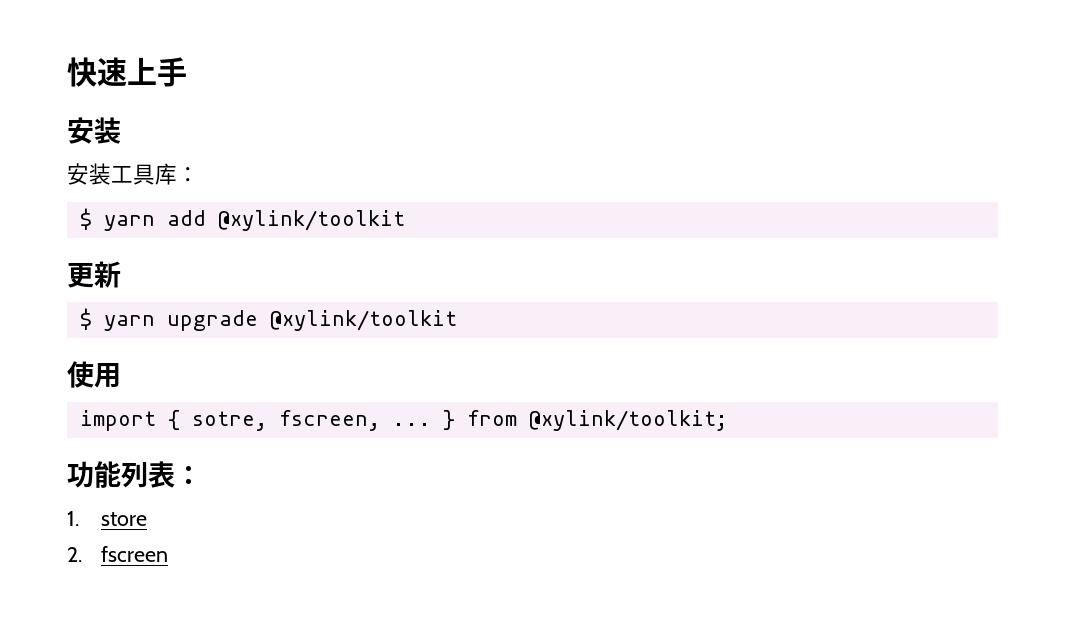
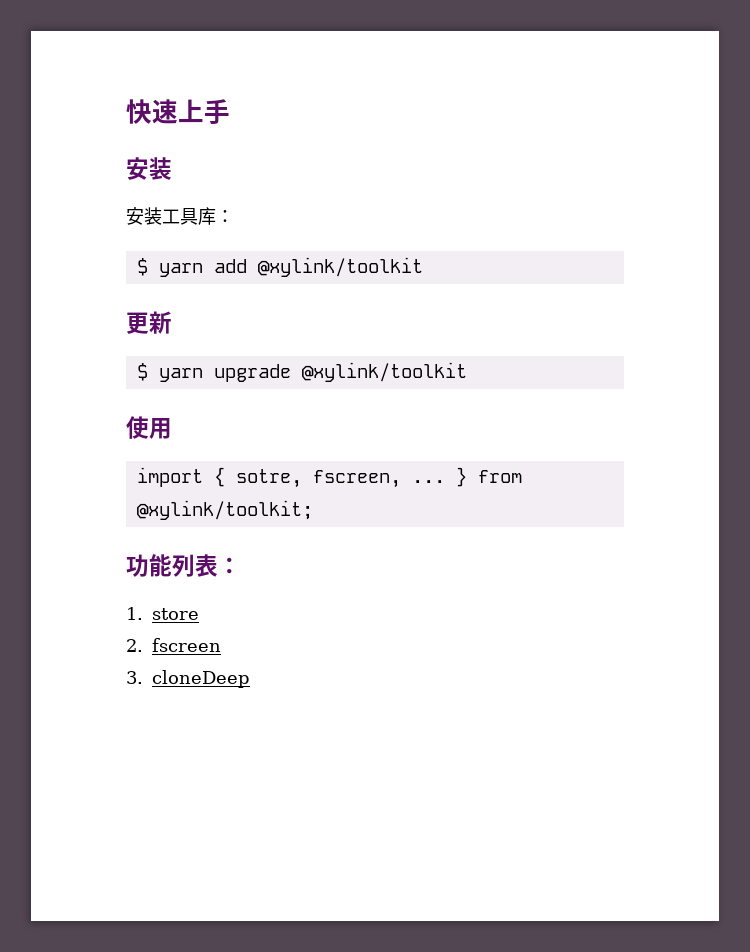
+ 3. cloneDeep

